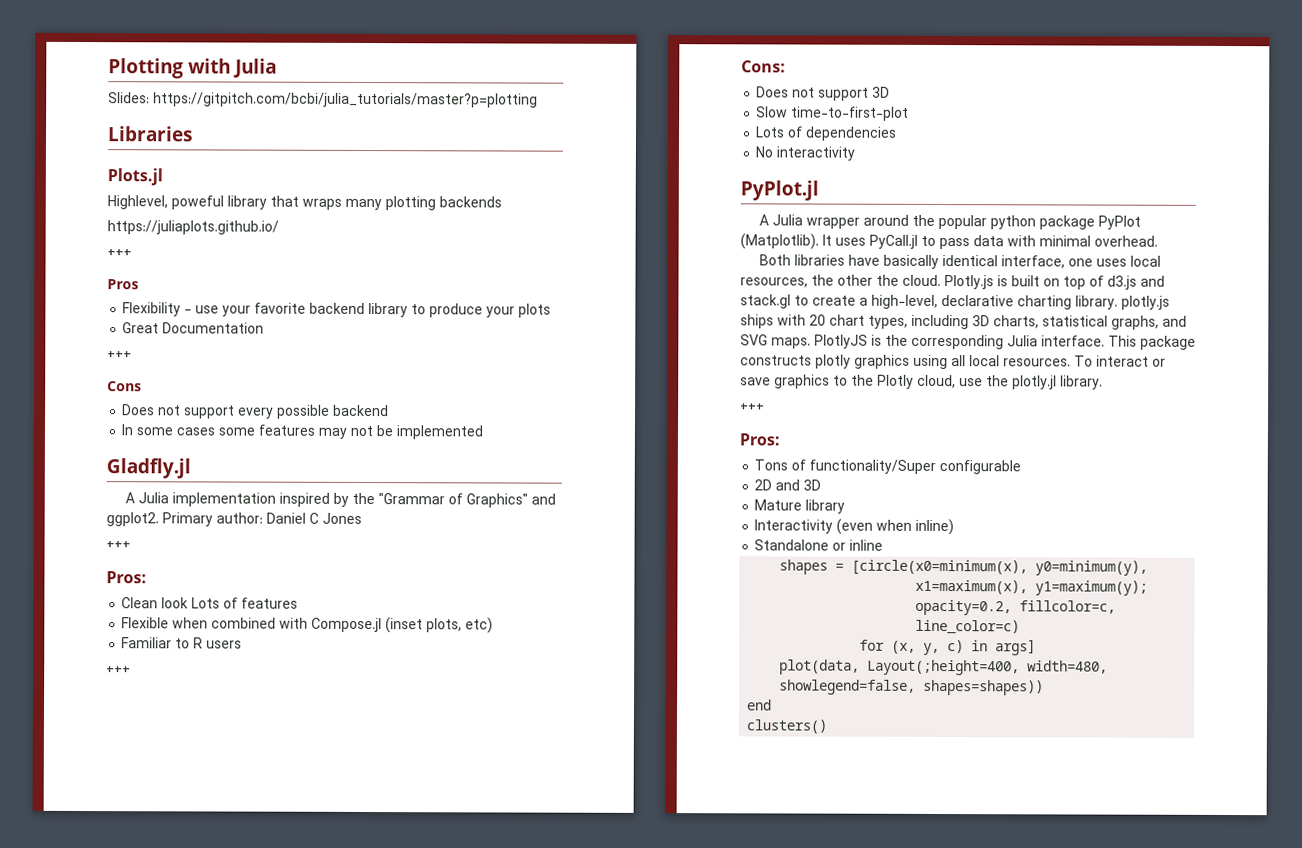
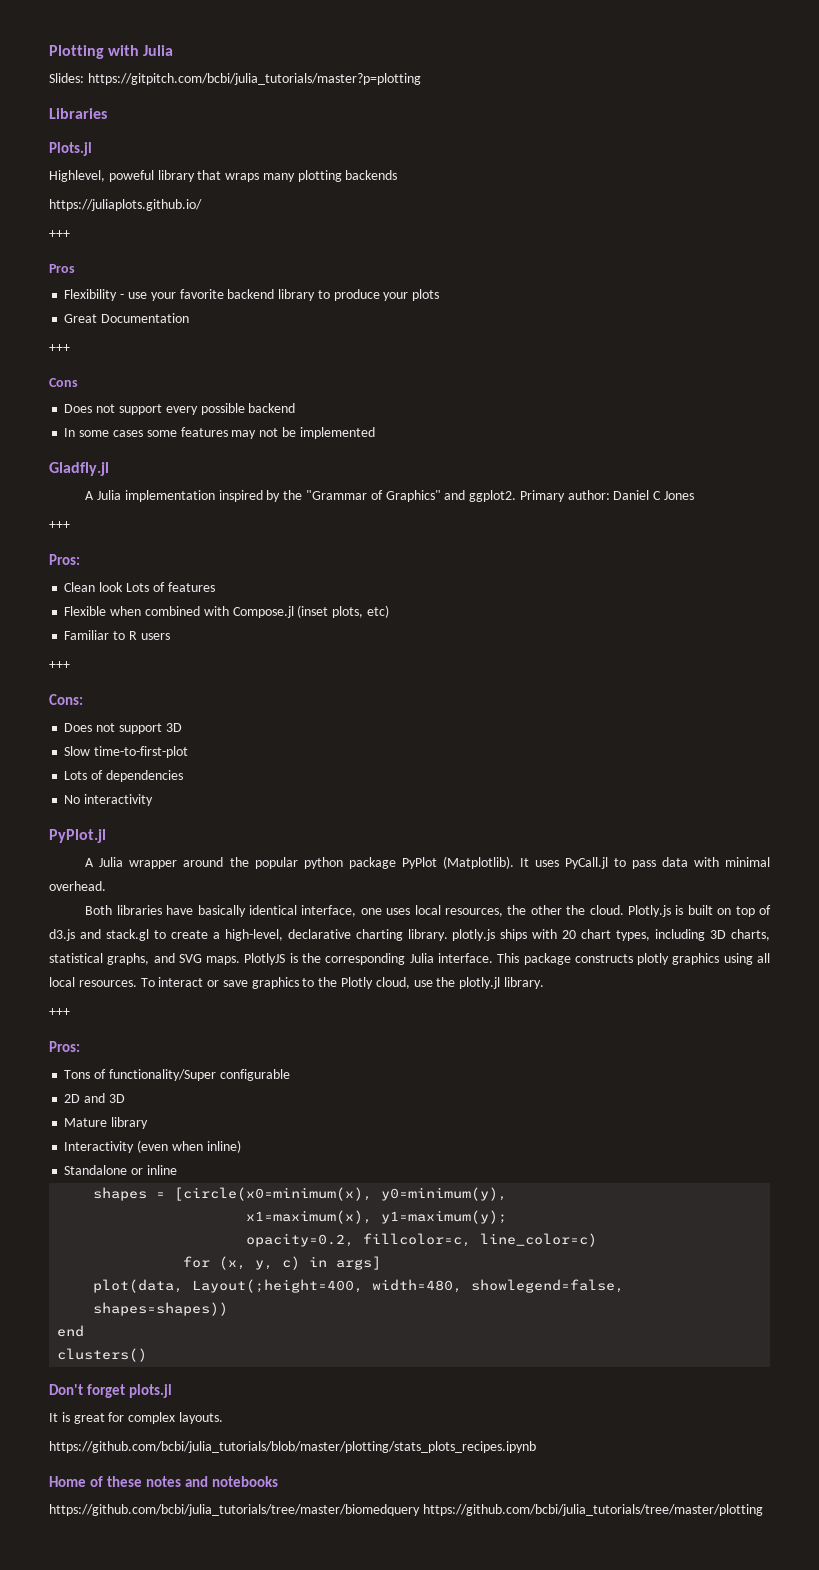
+ Don't forget plots.jl
+ It is great for complex layouts.
+ https://github.com/bcbi/julia_tutorials/blob/master/plotting/stats_plots_recipes.ipynb
+ Home of these notes and notebooks
+ https://github.com/bcbi/julia_tutorials/tree/master/biomedquery https://github.com/bcbi/julia_tutorials/tree/master/plotting

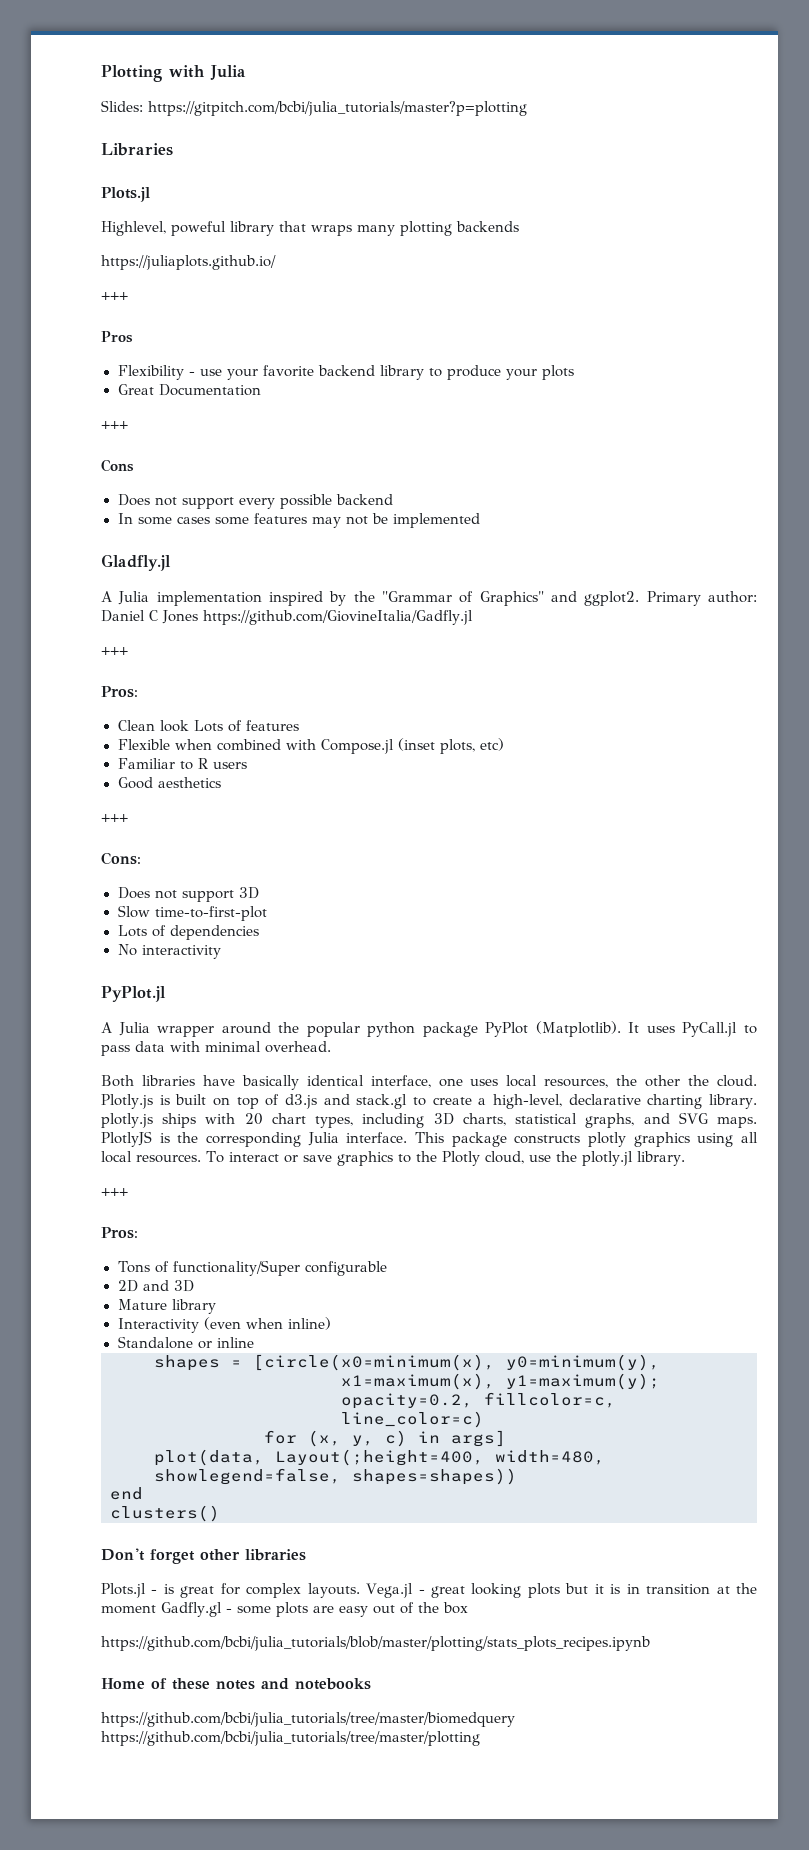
- Primary author: Daniel C Jones
+ Primary author: Daniel C Jones https://github.com/GiovineItalia/Gadfly.jl
+ Good aesthetics
- Don't forget plots.jl
- It is great for complex layouts.
+ Don't forget other libraries
+ Plots.jl - is great for complex layouts. Vega.jl - great looking plots but it is in transition at the moment Gadfly.gl - some plots are easy out of the box

